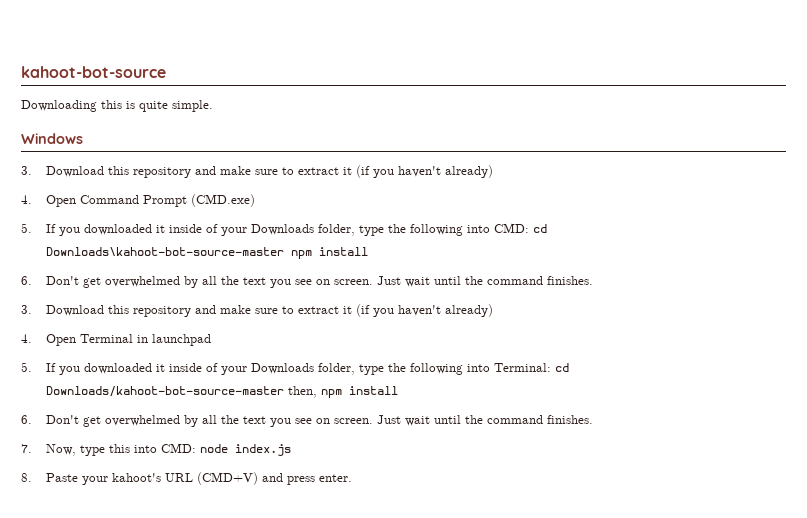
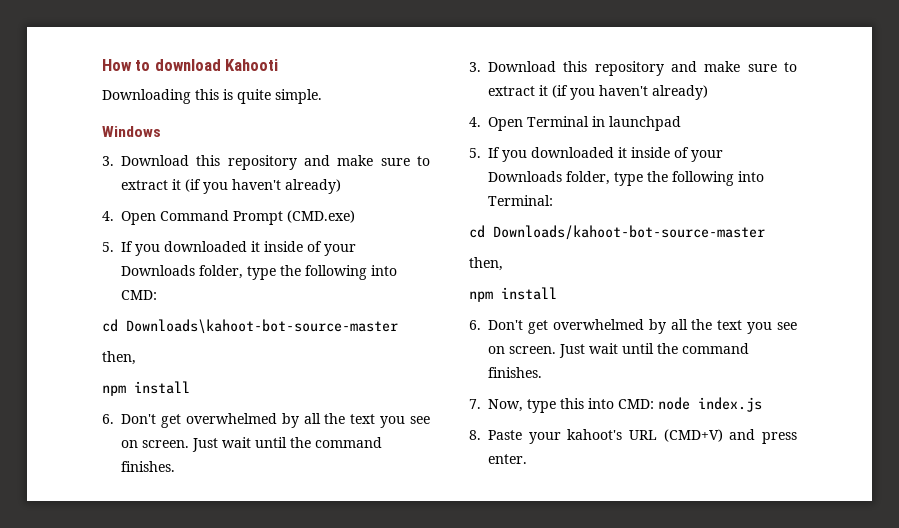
- kahoot-bot-source
+ How to download Kahooti
- 5. If you downloaded it inside of your Downloads folder, type the following into CMD: cd Downloads\kahoot-bot-source-master npm install
+ 5. If you downloaded it inside of your Downloads folder, type the following into CMD:
+ cd Downloads\kahoot-bot-source-master
+ then,
+ npm install
- 5. If you downloaded it inside of your Downloads folder, type the following into Terminal: cd Downloads/kahoot-bot-source-master then, npm install
+ 5. If you downloaded it inside of your Downloads folder, type the following into Terminal:
+ cd Downloads/kahoot-bot-source-master
+ then,
+ npm install

